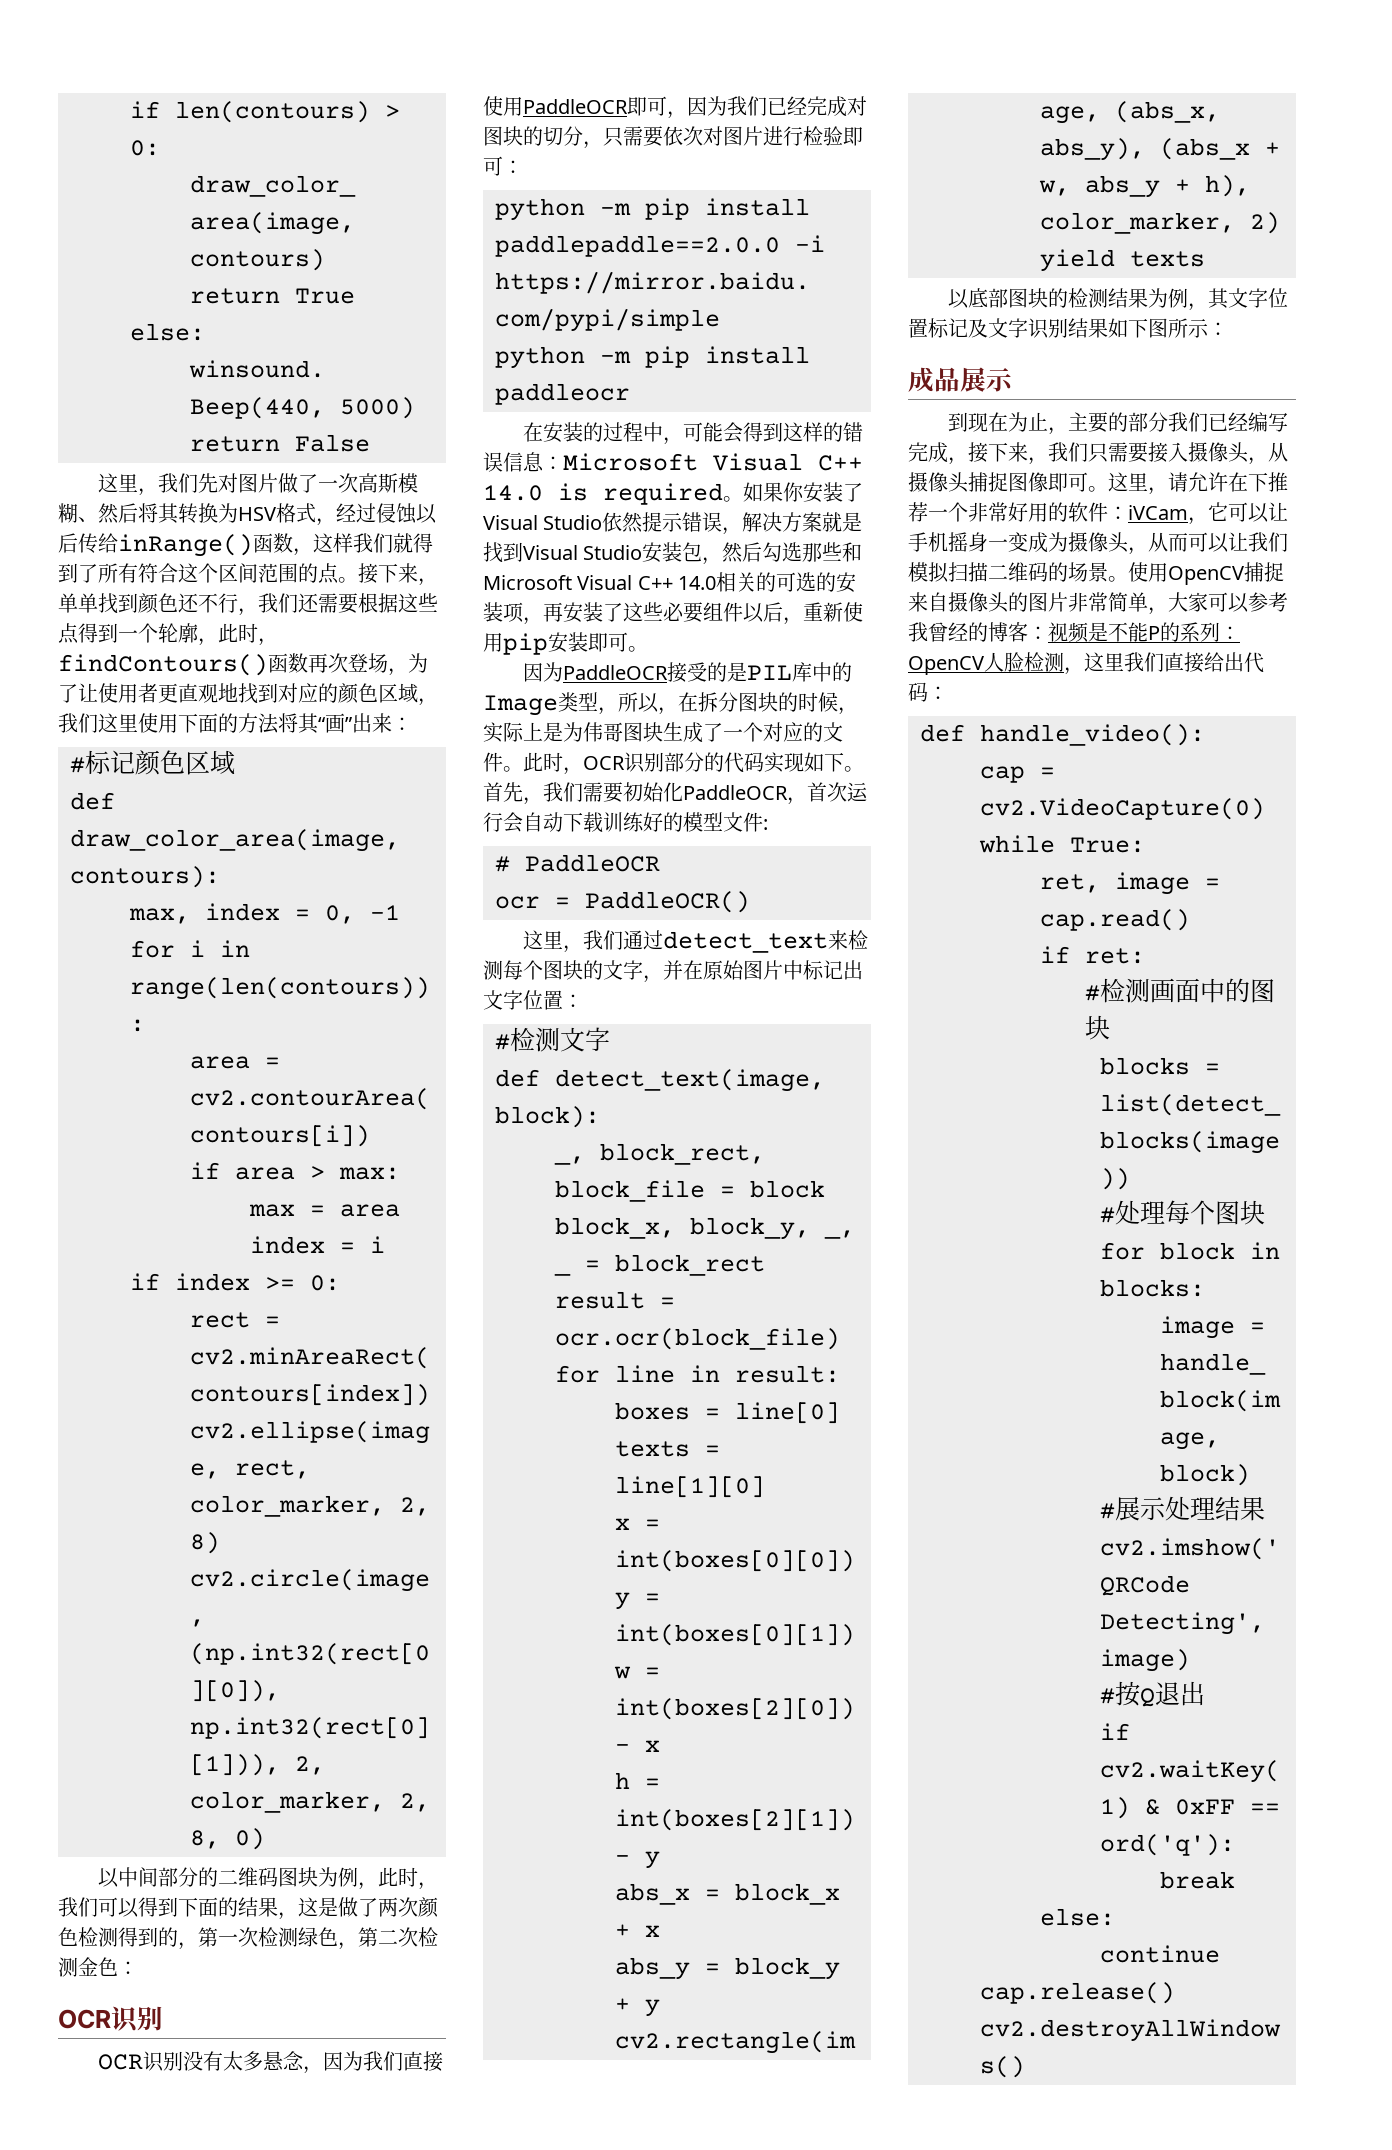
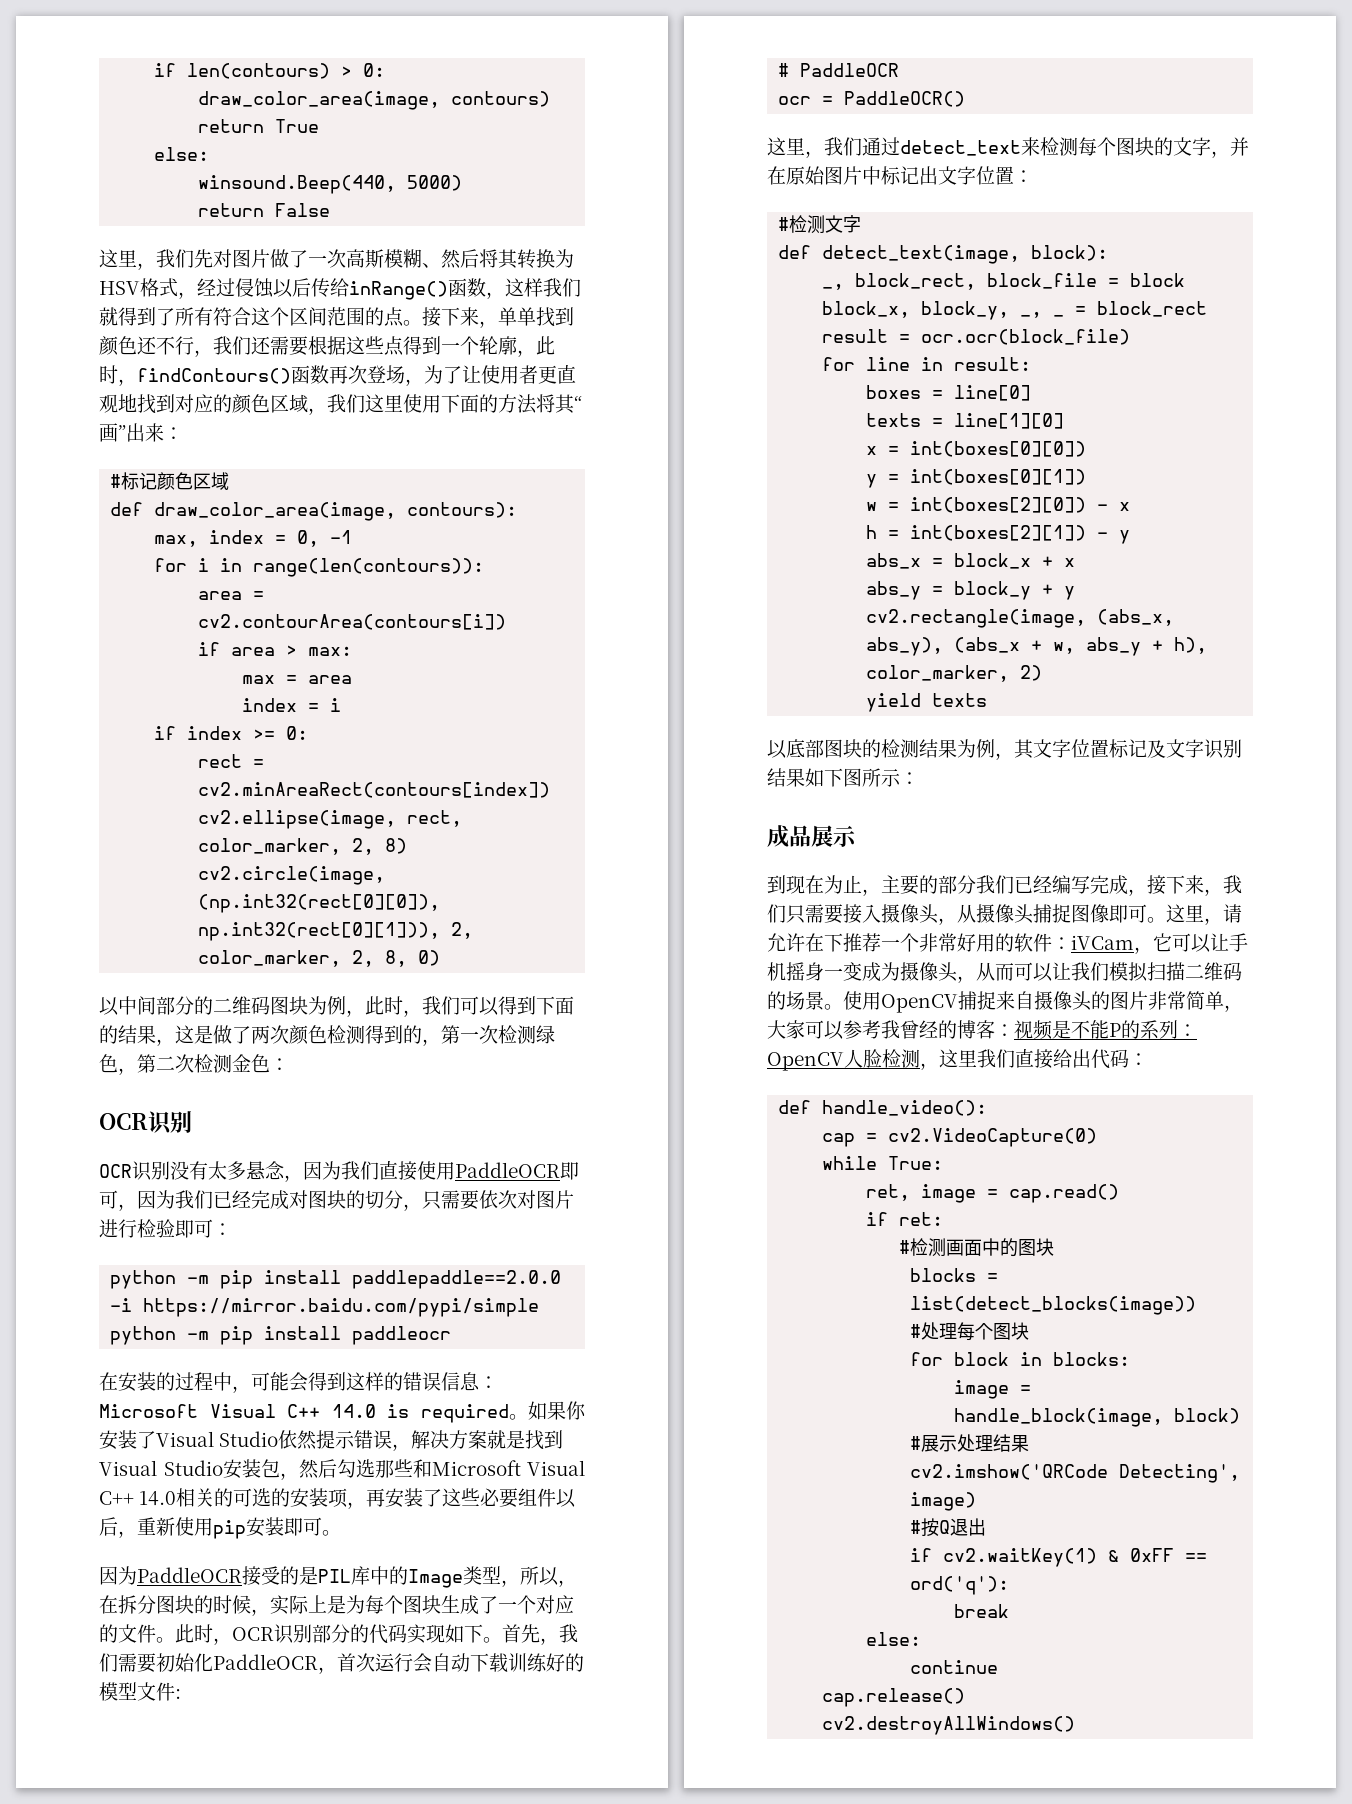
- 因为PaddleOCR接受的是PIL库中的Image类型，所以，在拆分图块的时候，实际上是为伟哥图块生成了一个对应的文件。
+ 因为PaddleOCR接受的是PIL库中的Image类型，所以，在拆分图块的时候，实际上是为每个图块生成了一个对应的文件。

